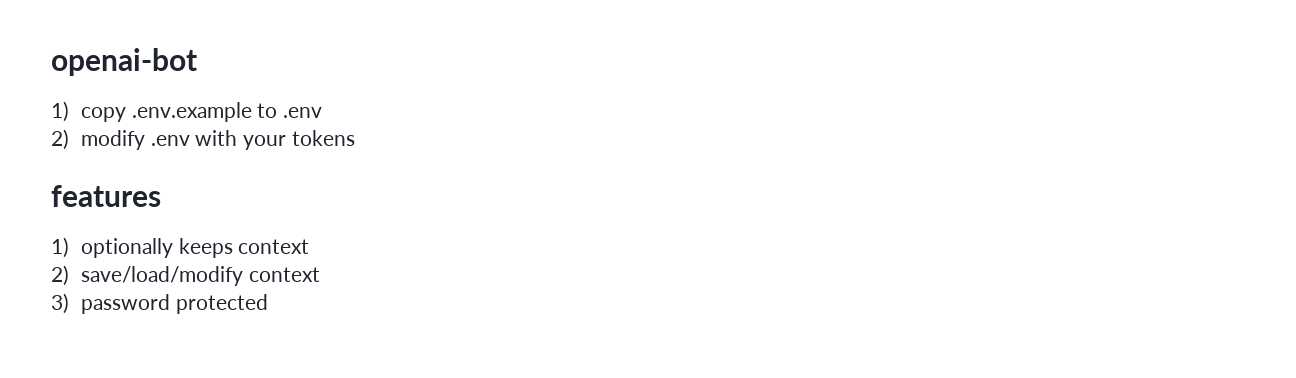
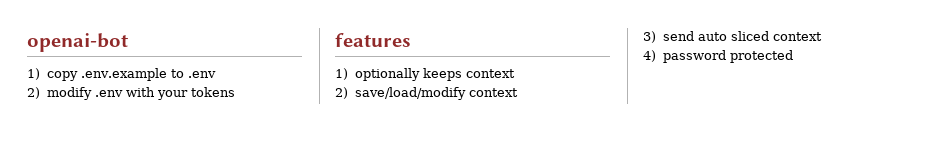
- 3) password protected
+ 3) send auto sliced context
+ 4) password protected

